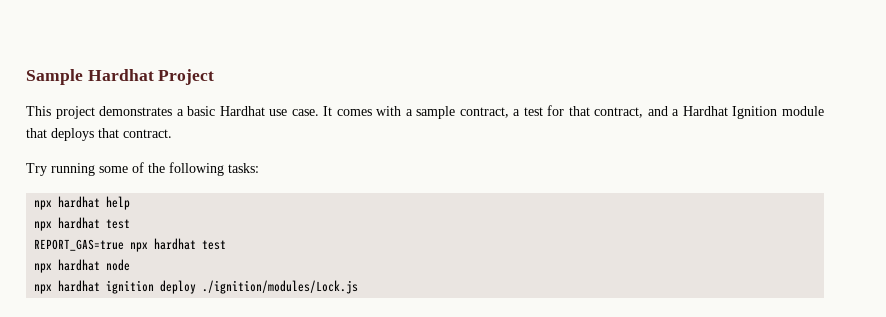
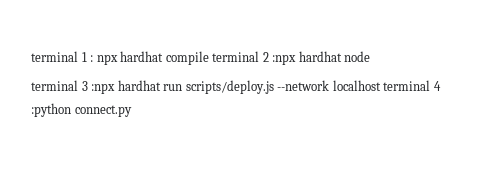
- Sample Hardhat Project
- This project demonstrates a basic Hardhat use case. It comes with a sample contract, a test for that contract, and a Hardhat Ignition module that deploys that contract.
- Try running some of the following tasks:
- npx hardhat help
- npx hardhat test
- REPORT_GAS=true npx hardhat test
- npx hardhat node
- npx hardhat ignition deploy ./ignition/modules/Lock.js
+ terminal 1 : npx hardhat compile terminal 2 :npx hardhat node
+ terminal 3 :npx hardhat run scripts/deploy.js --network localhost terminal 4 :python connect.py

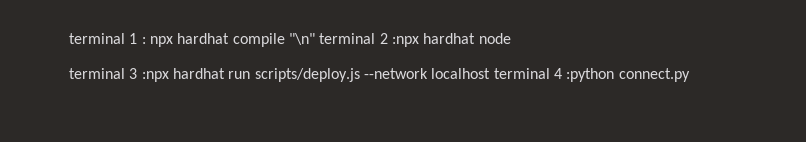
- terminal 1 : npx hardhat compile terminal 2 :npx hardhat node
+ terminal 1 : npx hardhat compile "\n" terminal 2 :npx hardhat node

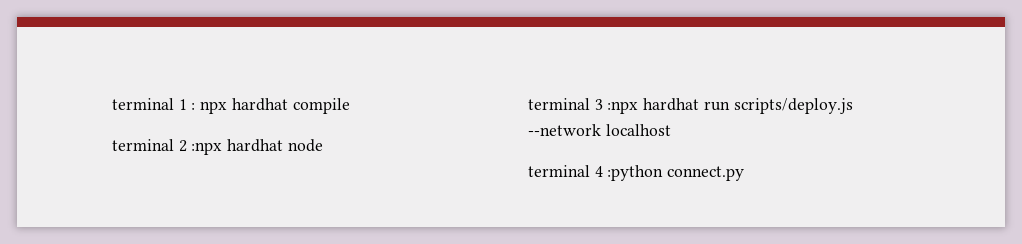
- terminal 1 : npx hardhat compile "\n" terminal 2 :npx hardhat node
+ terminal 1 : npx hardhat compile
+ terminal 2 :npx hardhat node
- terminal 3 :npx hardhat run scripts/deploy.js --network localhost terminal 4 :python connect.py
+ terminal 3 :npx hardhat run scripts/deploy.js --network localhost
+ terminal 4 :python connect.py

